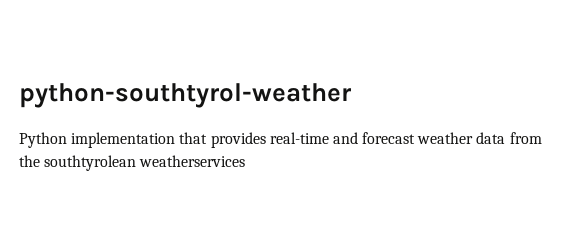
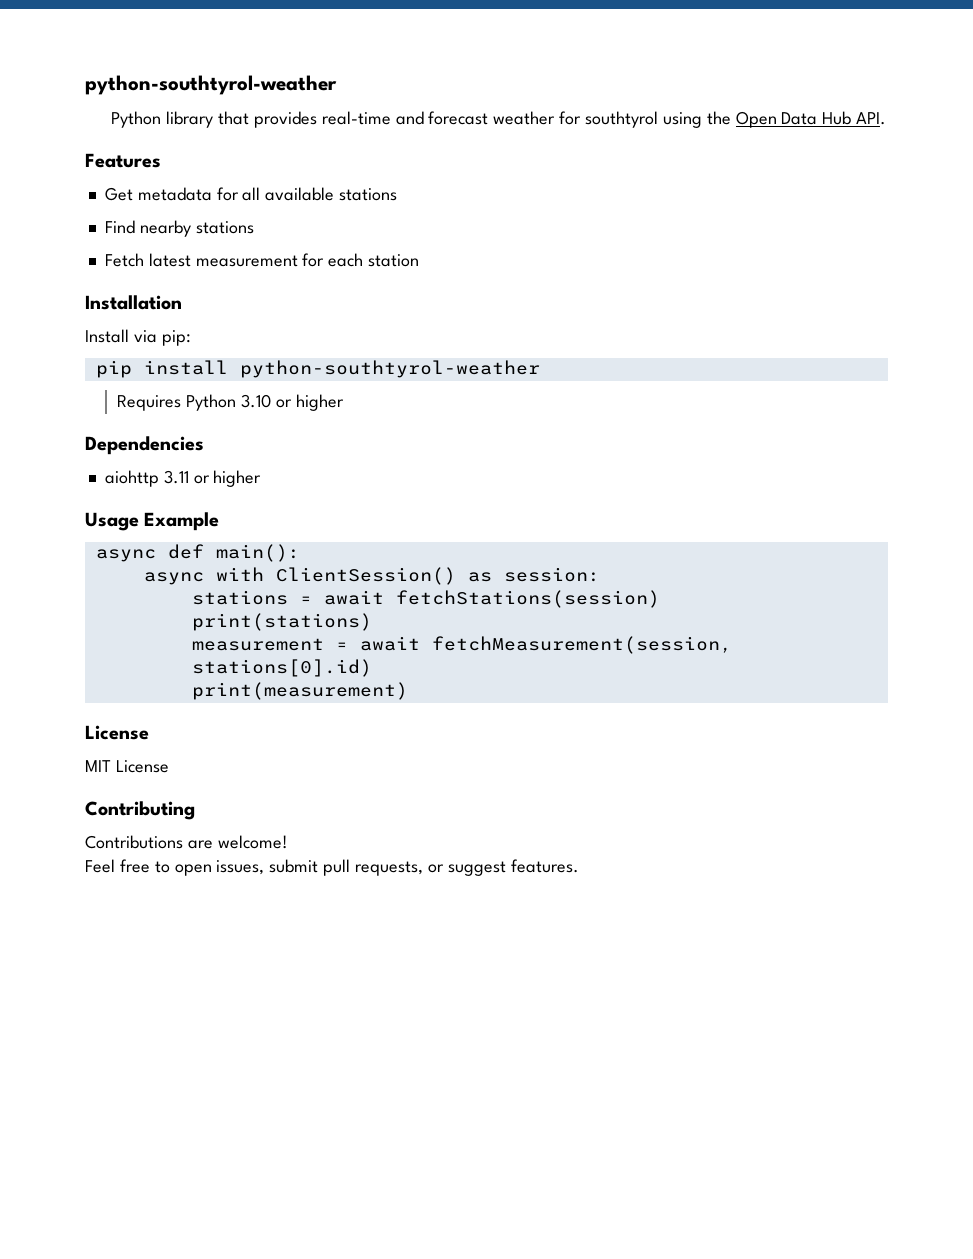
- Python implementation that provides real-time and forecast weather data from the southtyrolean weatherservices
+ Python library that provides real-time and forecast weather for southtyrol using the Open Data Hub API.
+ Features
+ Get metadata for all available stations
+ Find nearby stations
+ Fetch latest measurement for each station
+ Installation
+ Install via pip:
+ pip install python-southtyrol-weather
+ Requires Python 3.10 or higher
+ Dependencies
+ aiohttp 3.11 or higher
+ Usage Example
+ async def main():
+ async with ClientSession() as session:
+ stations = await fetchStations(session)
+ print(stations)
+ measurement = await fetchMeasurement(session, stations[0].id)
+ print(measurement)
+ License
+ MIT License
+ Contributing
+ Contributions are welcome!
+ Feel free to open issues, submit pull requests, or suggest features.

